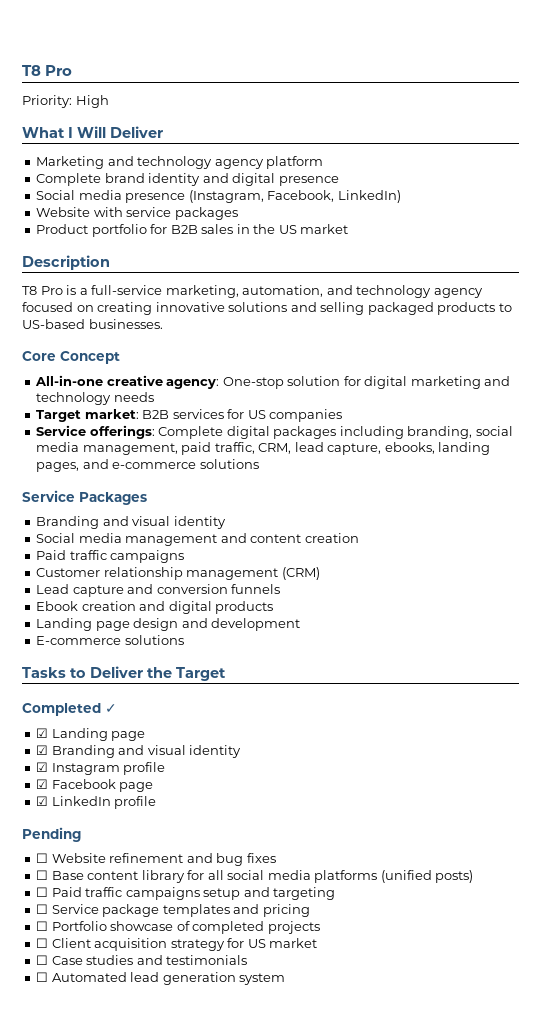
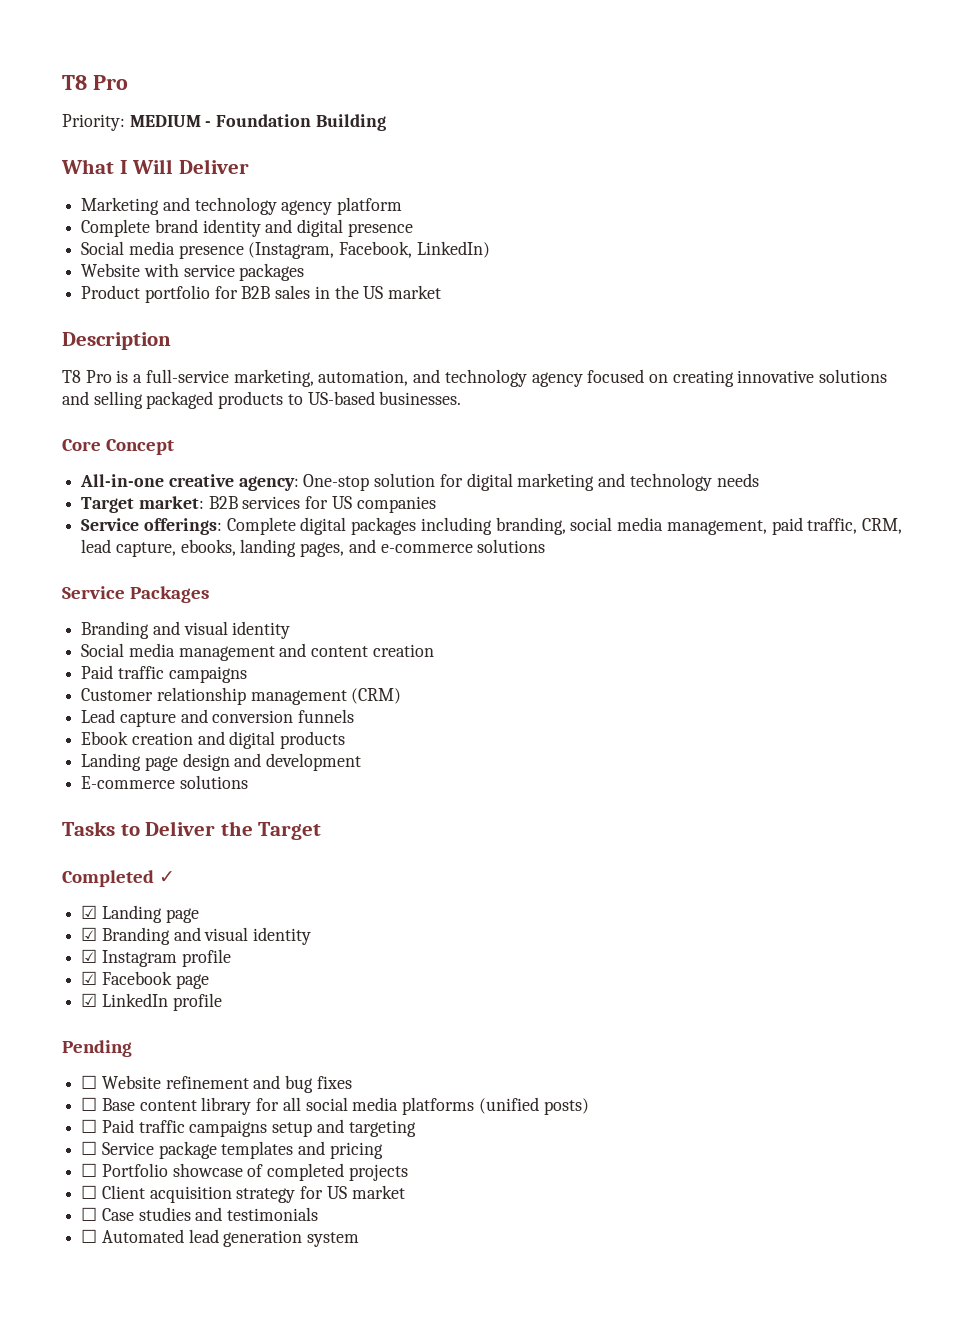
- Priority: High
+ Priority: MEDIUM - Foundation Building

